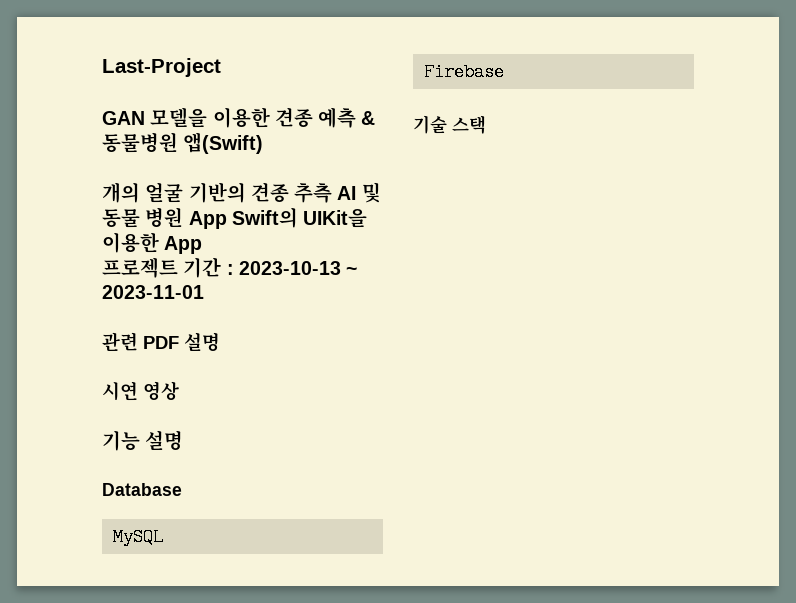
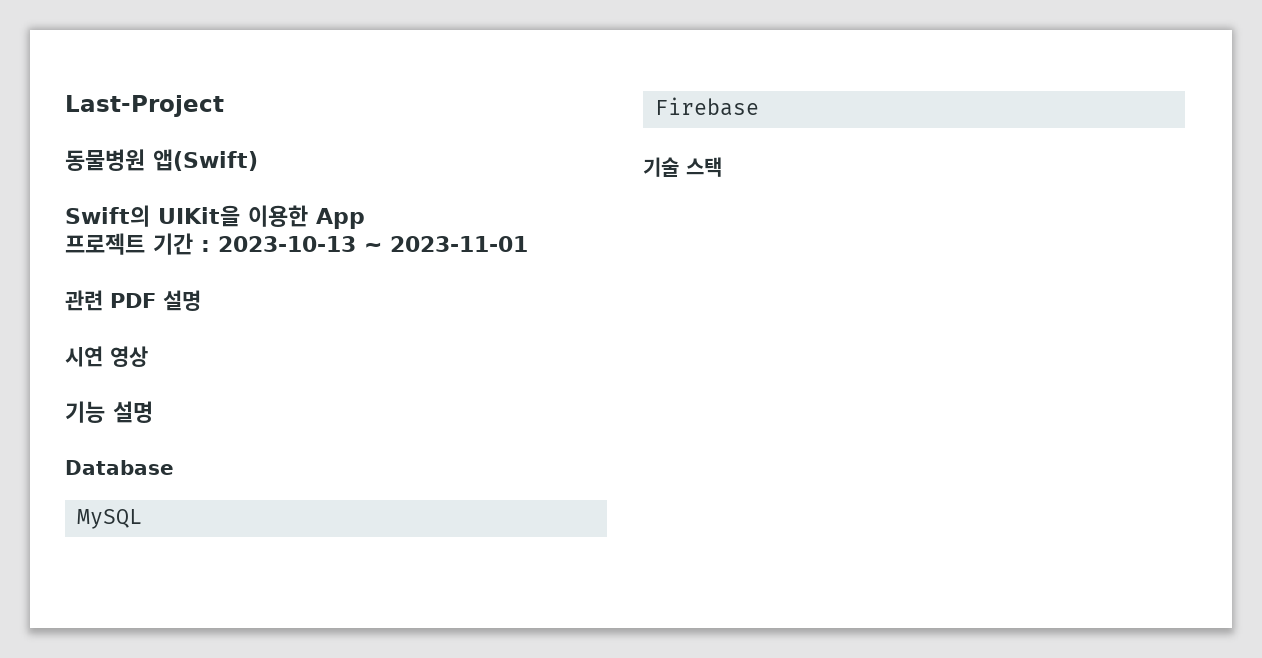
- GAN 모델을 이용한 견종 예측 & 동물병원 앱(Swift)
- 개의 얼굴 기반의 견종 추측 AI 및 동물 병원 App Swift의 UIKit을 이용한 App
+ 동물병원 앱(Swift)
+ Swift의 UIKit을 이용한 App

